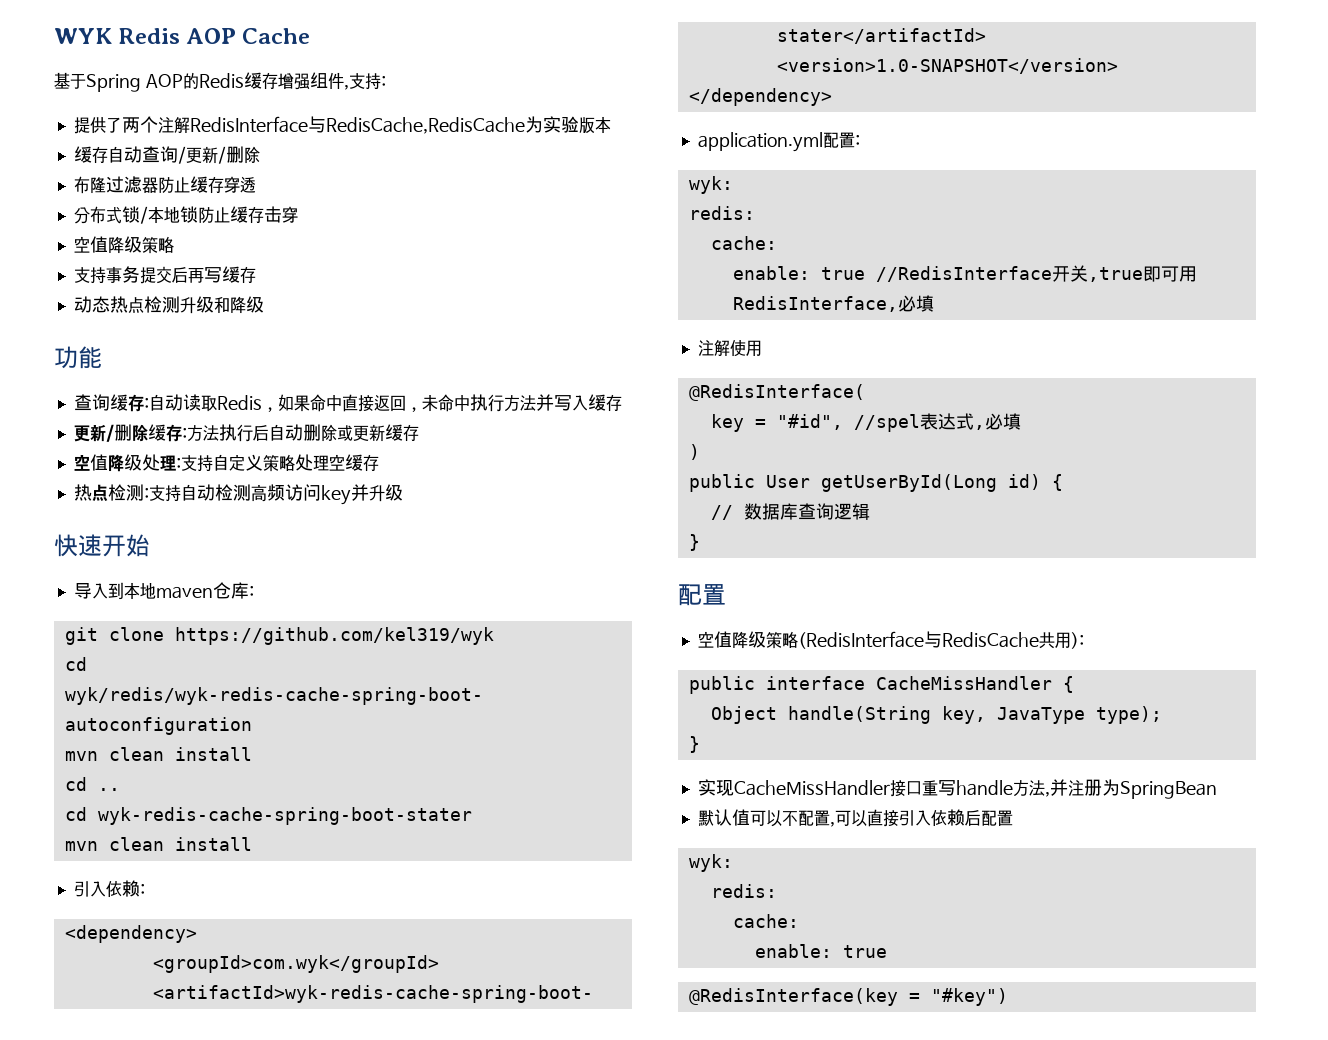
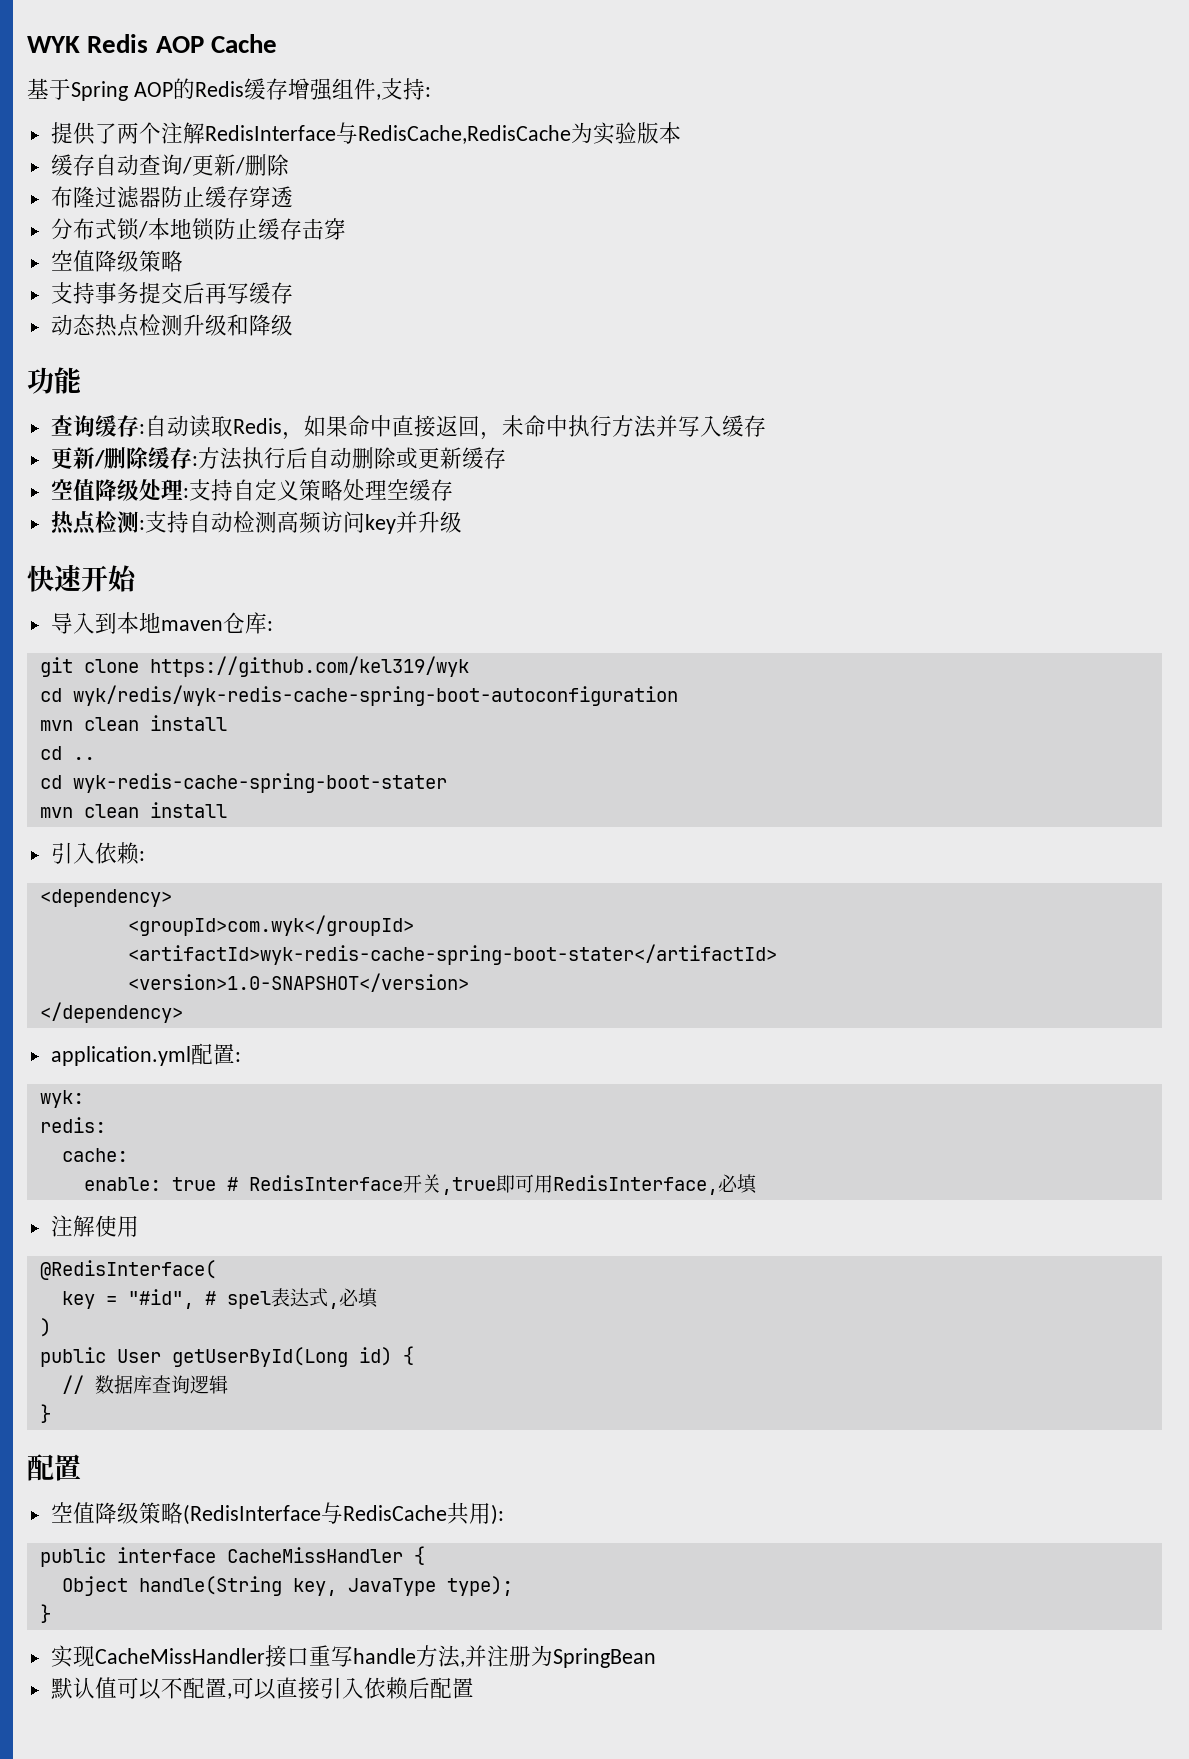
- enable: true //RedisInterface开关,true即可用RedisInterface,必填
+ enable: true # RedisInterface开关,true即可用RedisInterface,必填
- key = "#id", //spel表达式,必填
+ key = "#id", # spel表达式,必填
  默认值可以不配置,可以直接引入依赖后配置
- wyk:
- redis:
- cache:
- enable: true
- @RedisInterface(key = "#key")

